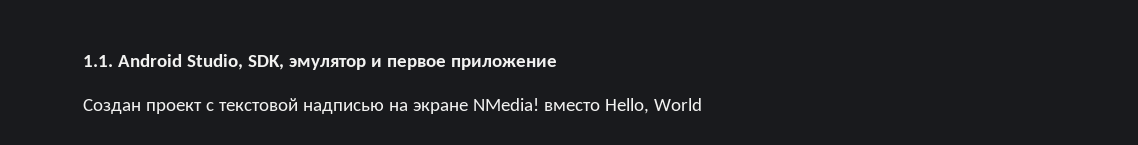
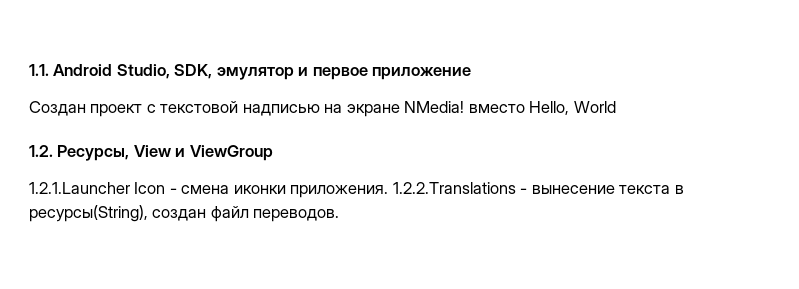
+ 1.2. Ресурсы, View и ViewGroup
+ 1.2.1.Launcher Icon - смена иконки приложения. 1.2.2.Translations - вынесение текста в ресурсы(String), создан файл переводов.

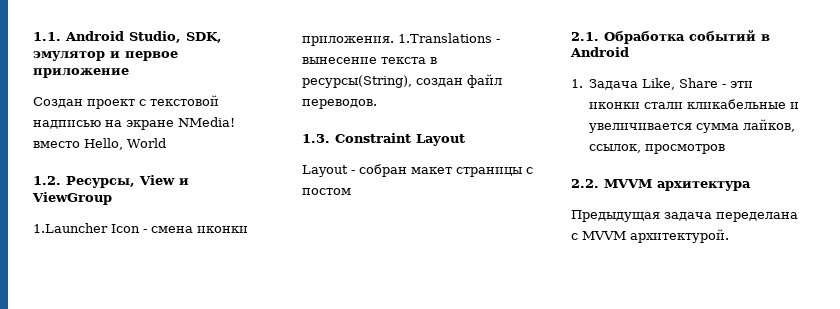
- 1.2.1.Launcher Icon - смена иконки приложения.
+ 1.Launcher Icon - смена иконки приложения.
- 1.2.2.Translations - вынесение текста в ресурсы(String), создан файл переводов.
+ 1.Translations - вынесение текста в ресурсы(String), создан файл переводов.
+ 1.3. Constraint Layout
+ Layout - собран макет страницы с постом
+ 2.1. Обработка событий в Android
+ 1. Задача Like, Share - эти иконки стали кликабельные и увеличивается сумма лайков, ссылок, просмотров
+ 2.2. MVVM архитектура
+ Предыдущая задача переделана с MVVM архитектурой.

